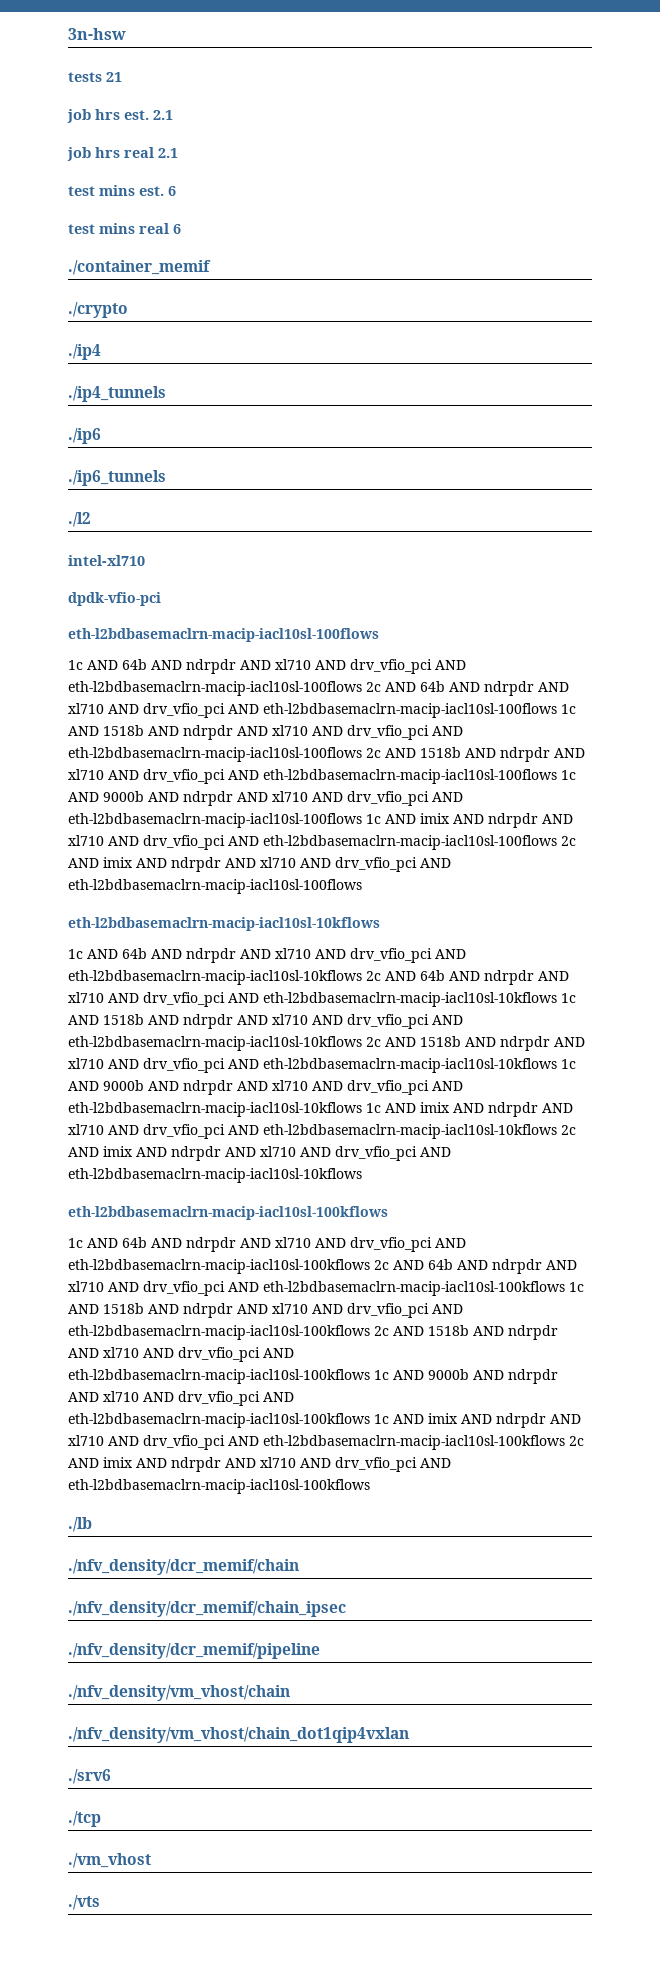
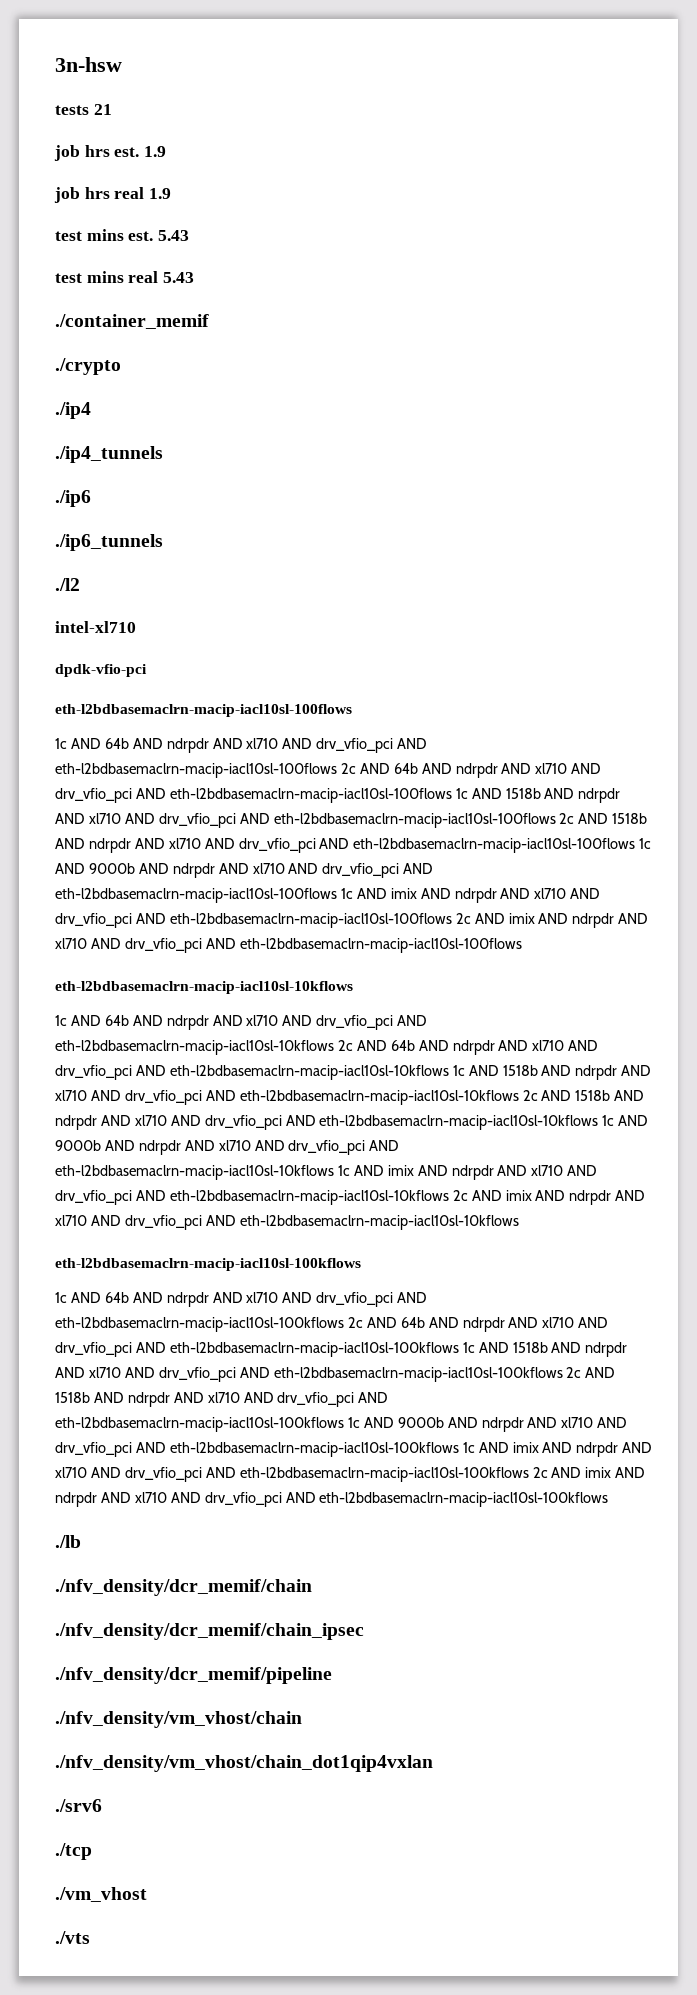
- job hrs est. 2.1
+ job hrs est. 1.9
- job hrs real 2.1
+ job hrs real 1.9
- test mins est. 6
+ test mins est. 5.43
- test mins real 6
+ test mins real 5.43

